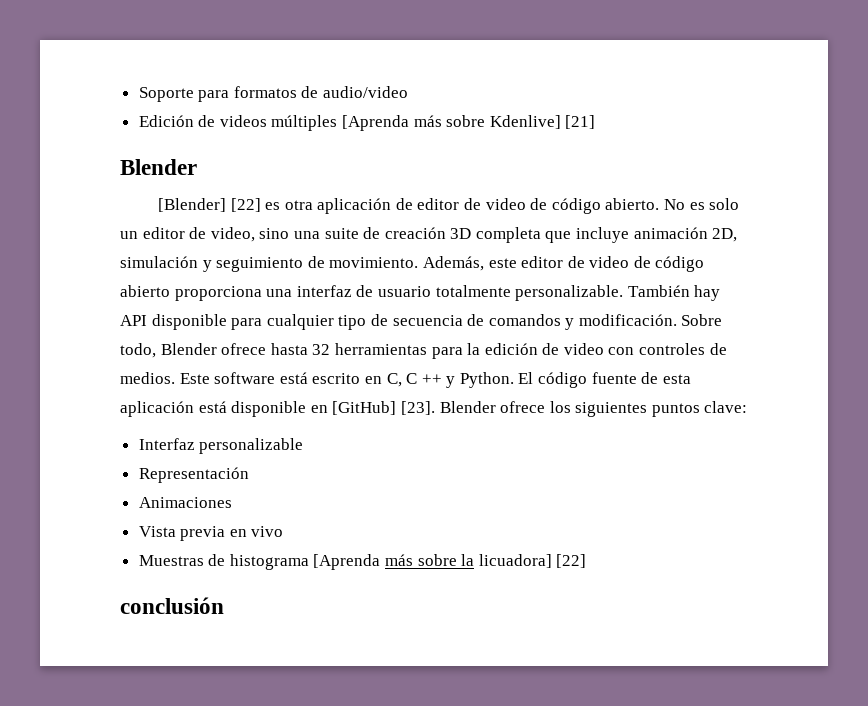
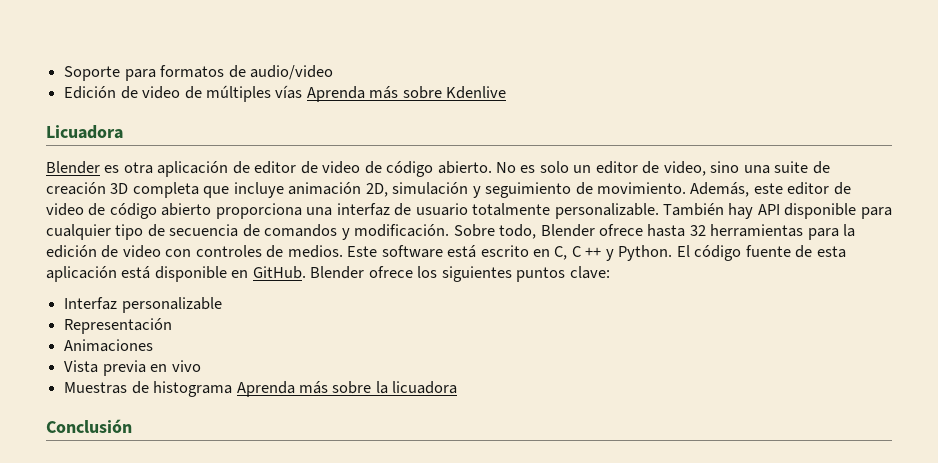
- Edición de videos múltiples [Aprenda más sobre Kdenlive] [21]
- Blender
- [Blender] [22] es otra aplicación de editor de video de código abierto.
+ Edición de video de múltiples vías Aprenda más sobre Kdenlive
+ Licuadora
+ Blender es otra aplicación de editor de video de código abierto.
- El código fuente de esta aplicación está disponible en [GitHub] [23].
+ El código fuente de esta aplicación está disponible en GitHub.
- Muestras de histograma [Aprenda más sobre la licuadora] [22]
- conclusión
+ Muestras de histograma Aprenda más sobre la licuadora
+ Conclusión

